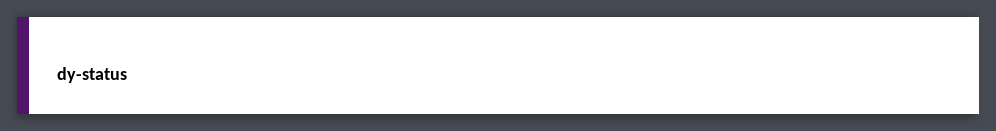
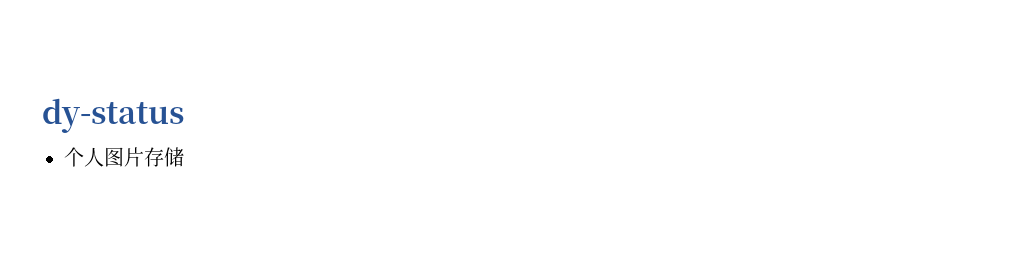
+ 个人图片存储

